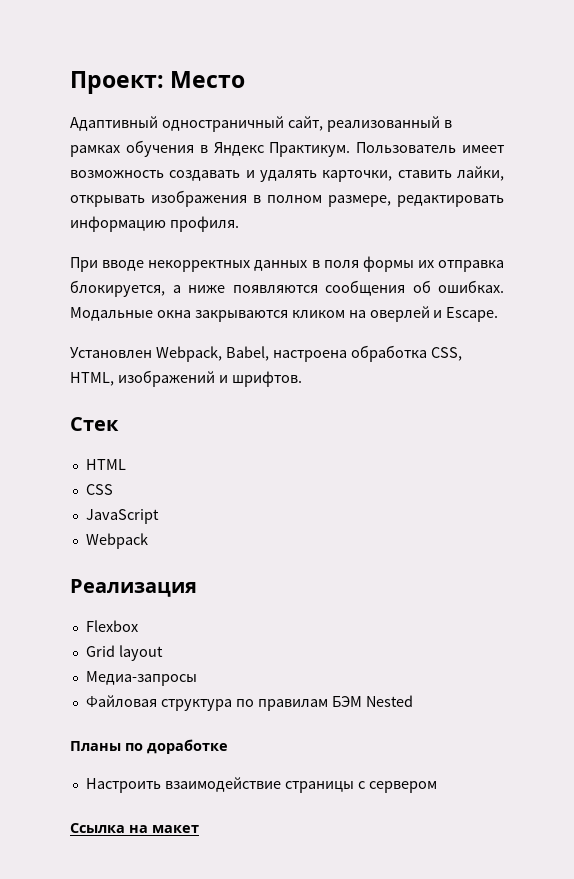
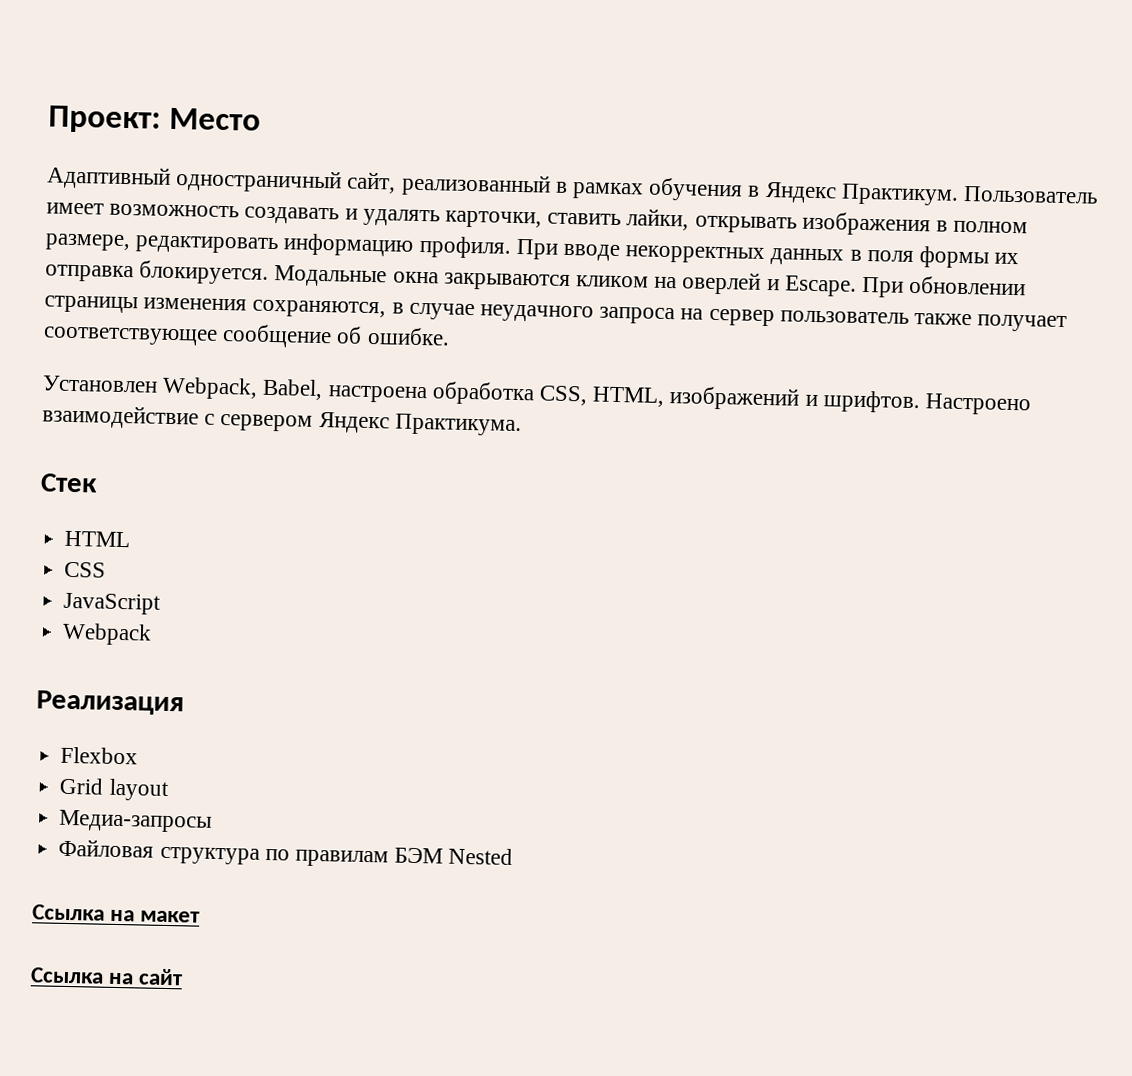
- Пользователь имеет возможность создавать и удалять карточки, ставить лайки, открывать изображения в полном размере, редактировать информацию профиля.
- При вводе некорректных данных в поля формы их отправка блокируется, а ниже появляются сообщения об ошибках.
+ Пользователь имеет возможность создавать и удалять карточки, ставить лайки, открывать изображения в полном размере, редактировать информацию профиля. При вводе некорректных данных в поля формы их отправка блокируется.
+ При обновлении страницы изменения сохраняются, в случае неудачного запроса на сервер пользователь также получает соответствующее сообщение об ошибке.
+ Настроено взаимодействие с сервером Яндекс Практикума.
- Планы по доработке
- Настроить взаимодействие страницы с сервером
  Ссылка на макет
+ Ссылка на сайт

